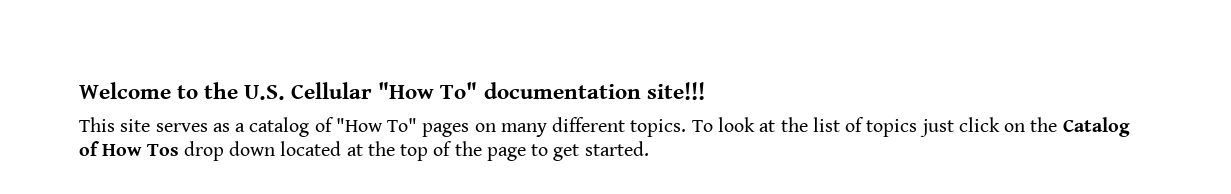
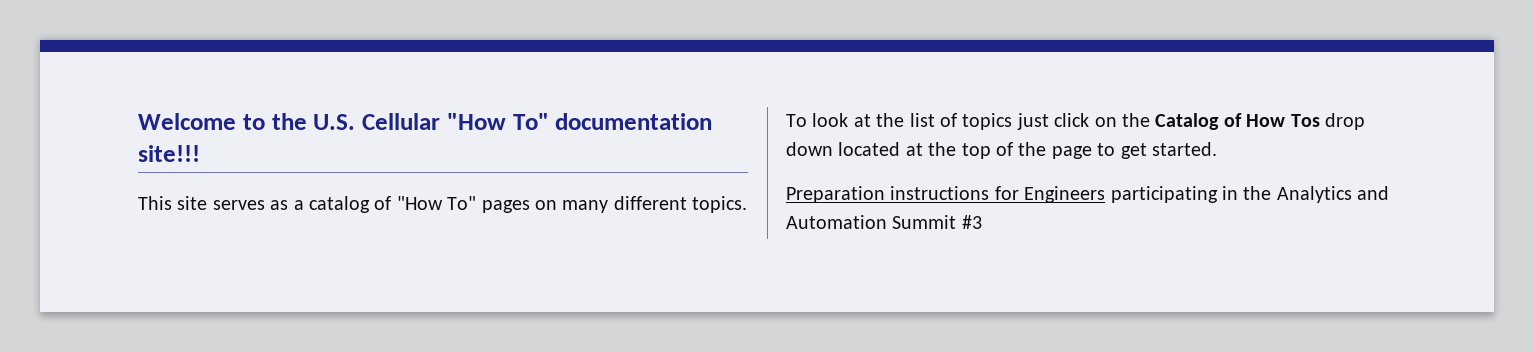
+ Preparation instructions for Engineers participating in the Analytics and Automation Summit #3

